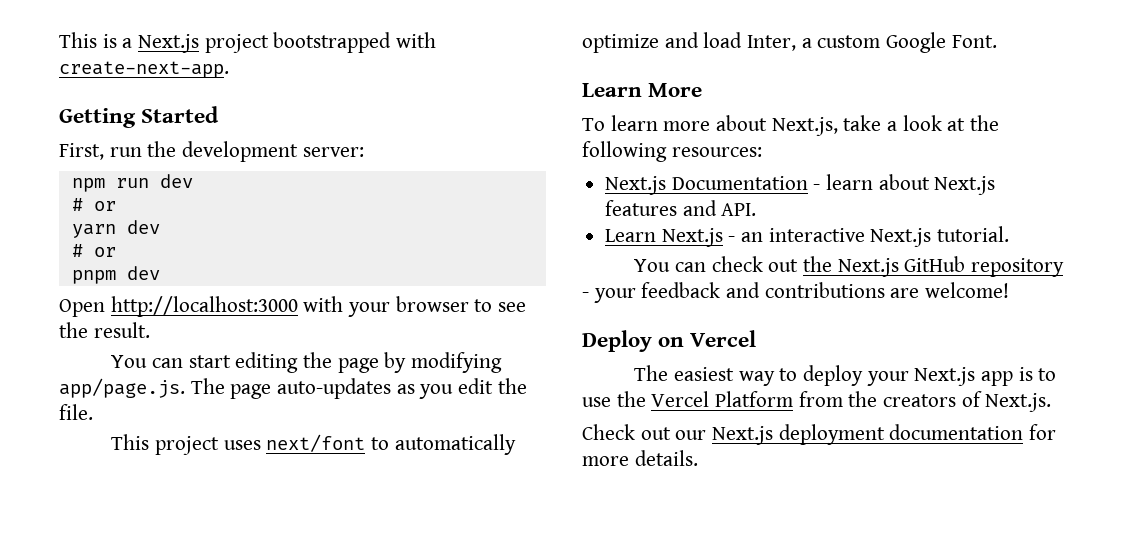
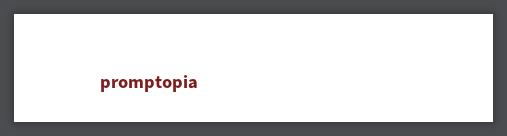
- This is a Next.js project bootstrapped with create-next-app.
- Getting Started
- First, run the development server:
- npm run dev
- # or
- yarn dev
- # or
- pnpm dev
- Open http://localhost:3000 with your browser to see the result.
- You can start editing the page by modifying app/page.js. The page auto-updates as you edit the file.
- This project uses next/font to automatically optimize and load Inter, a custom Google Font.
- Learn More
- To learn more about Next.js, take a look at the following resources:
- Next.js Documentation - learn about Next.js features and API.
- Learn Next.js - an interactive Next.js tutorial.
- You can check out the Next.js GitHub repository - your feedback and contributions are welcome!
- Deploy on Vercel
- The easiest way to deploy your Next.js app is to use the Vercel Platform from the creators of Next.js.
- Check out our Next.js deployment documentation for more details.
+ promptopia

